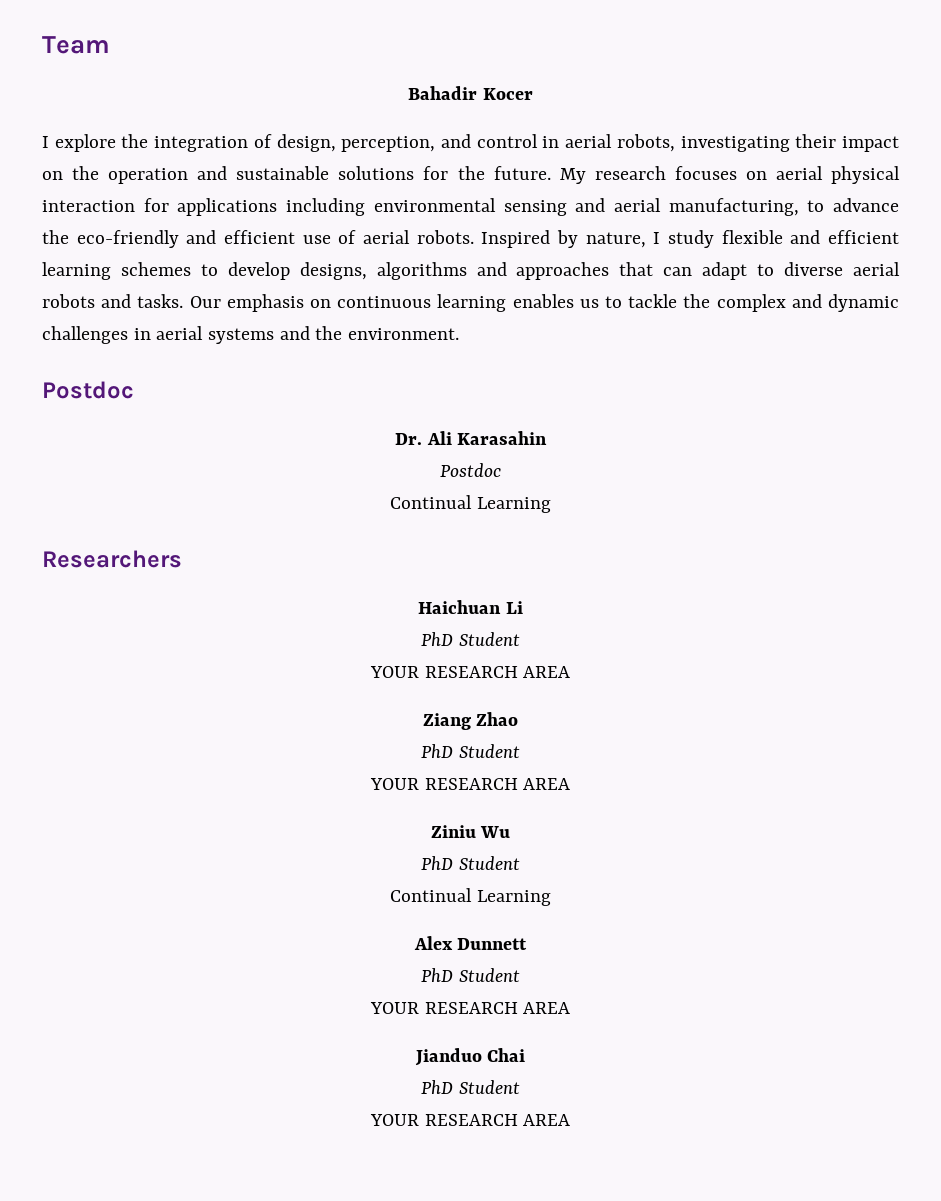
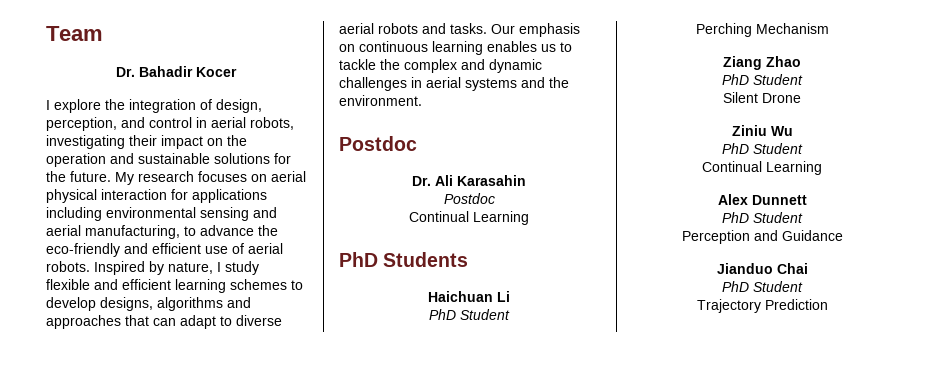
- Bahadir Kocer
+ Dr. Bahadir Kocer
- Researchers
+ PhD Students
  Haichuan Li
  PhD Student
- YOUR RESEARCH AREA
+ Perching Mechanism
  Ziang Zhao
  PhD Student
- YOUR RESEARCH AREA
+ Silent Drone
  Alex Dunnett
  PhD Student
- YOUR RESEARCH AREA
+ Perception and Guidance
  Jianduo Chai
  PhD Student
- YOUR RESEARCH AREA
+ Trajectory Prediction

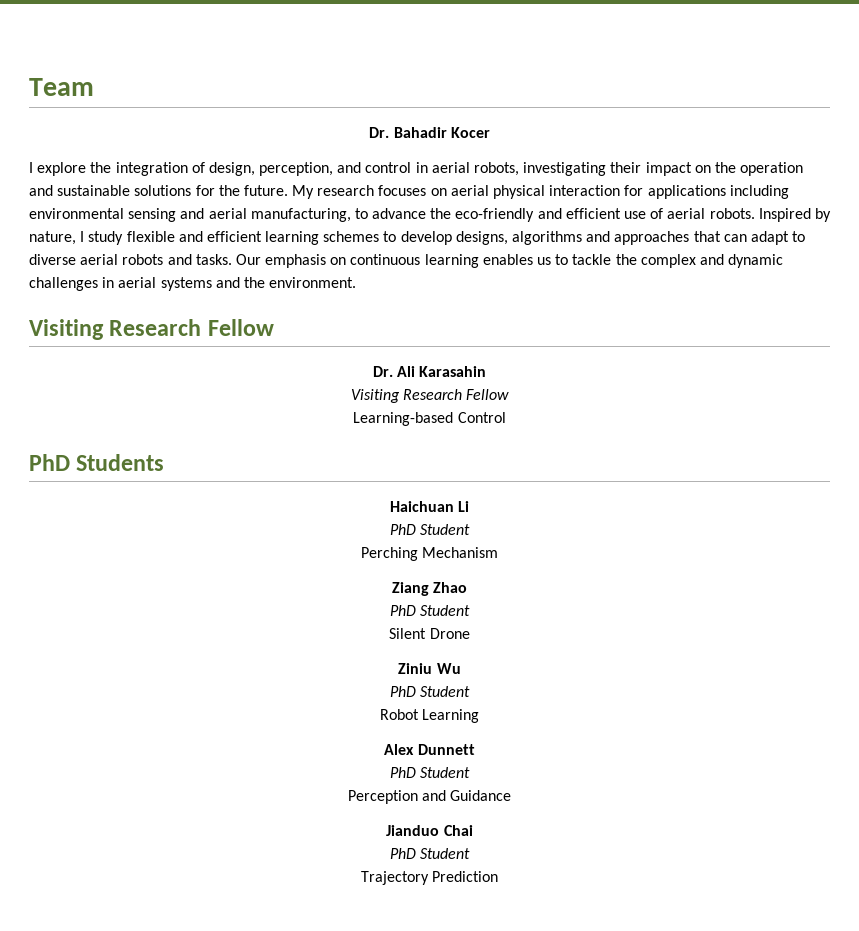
  Our emphasis on continuous learning enables us to tackle the complex and dynamic challenges in aerial systems and the environment.
- Postdoc
+ Visiting Research Fellow
  Dr. Ali Karasahin
- Postdoc
- Continual Learning
+ Visiting Research Fellow
+ Learning-based Control
  Ziniu Wu
  PhD Student
- Continual Learning
+ Robot Learning

